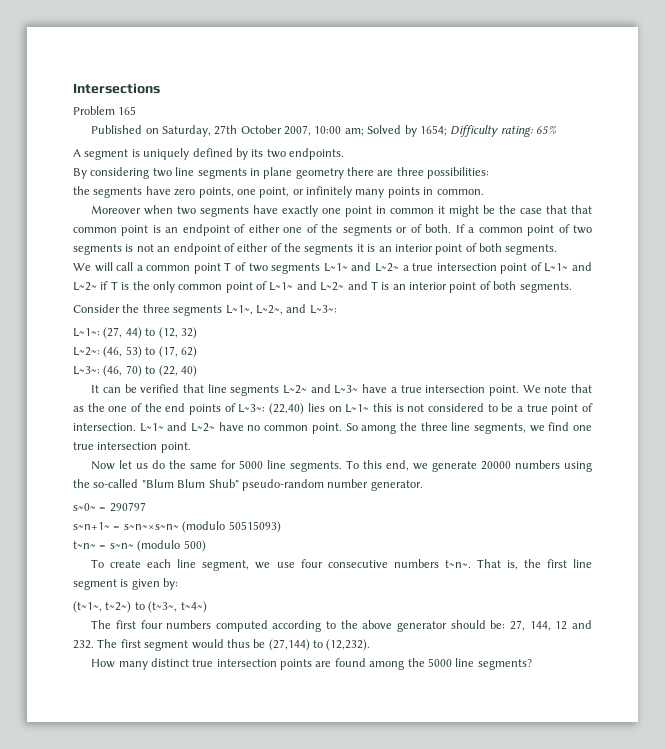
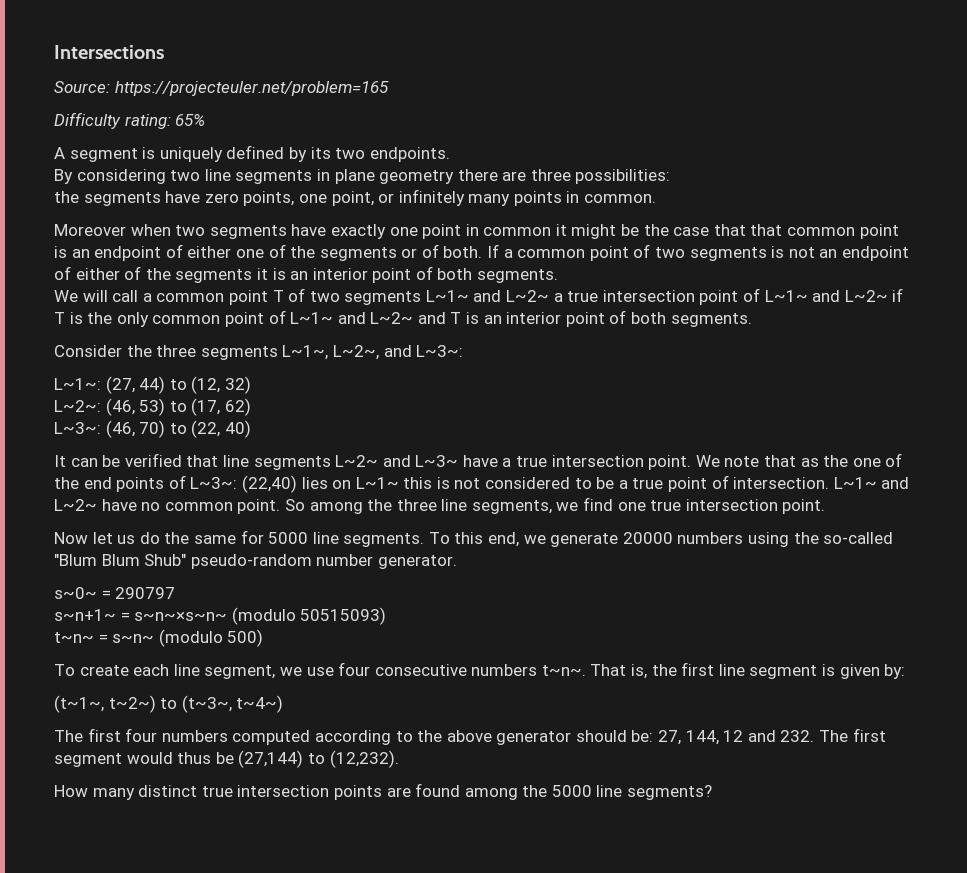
- Problem 165
- Published on Saturday, 27th October 2007, 10:00 am; Solved by 1654; Difficulty rating: 65%
+ Source: https://projecteuler.net/problem=165
+ Difficulty rating: 65%

